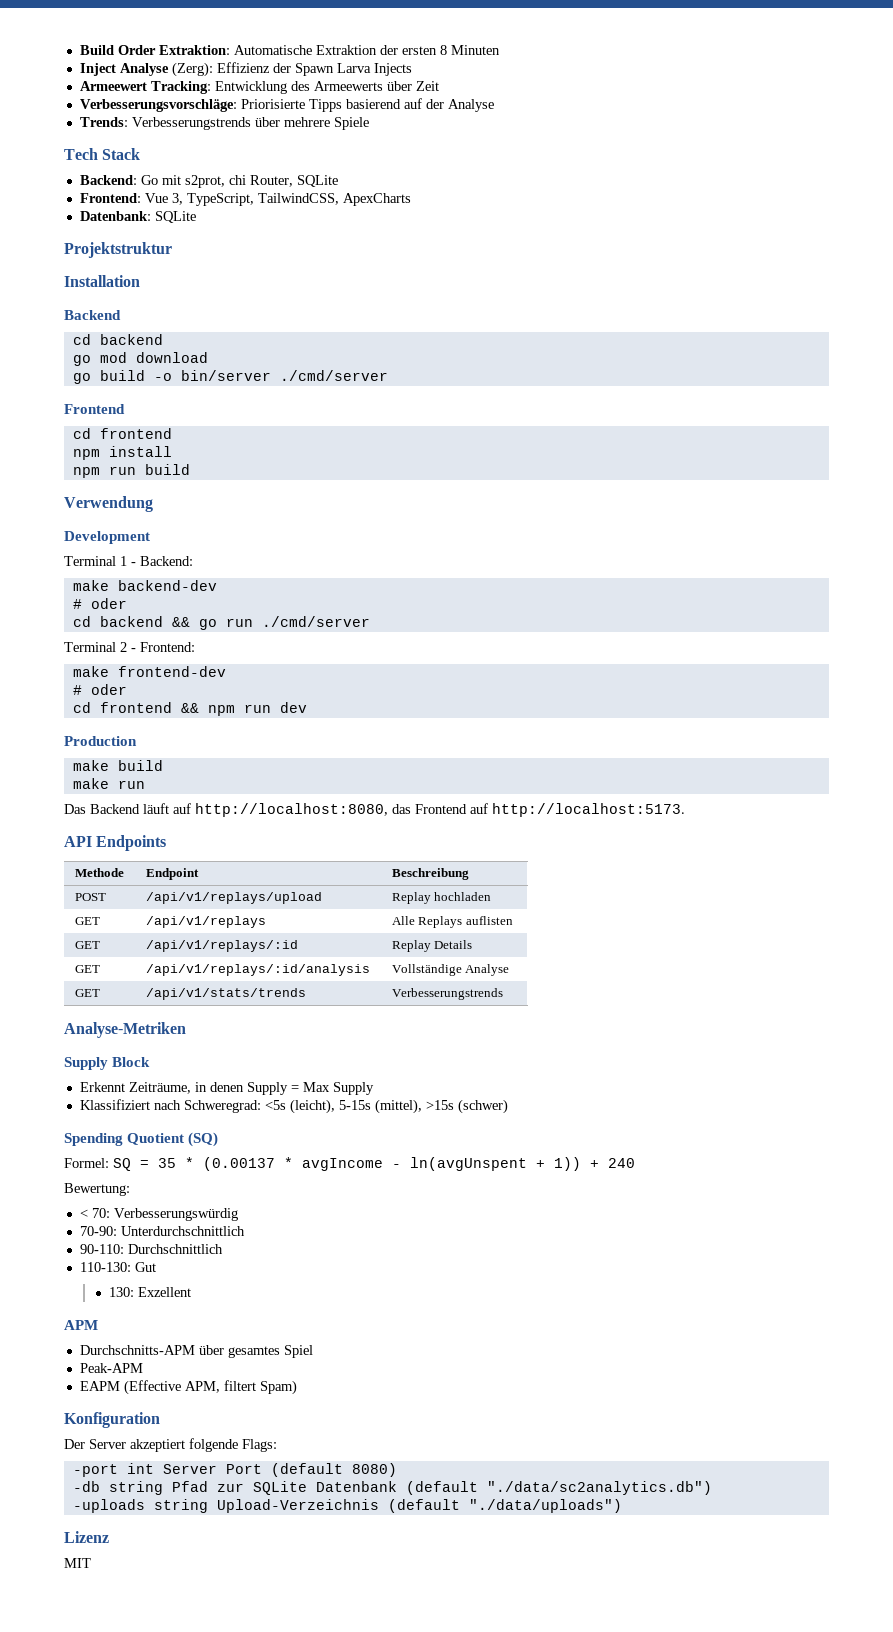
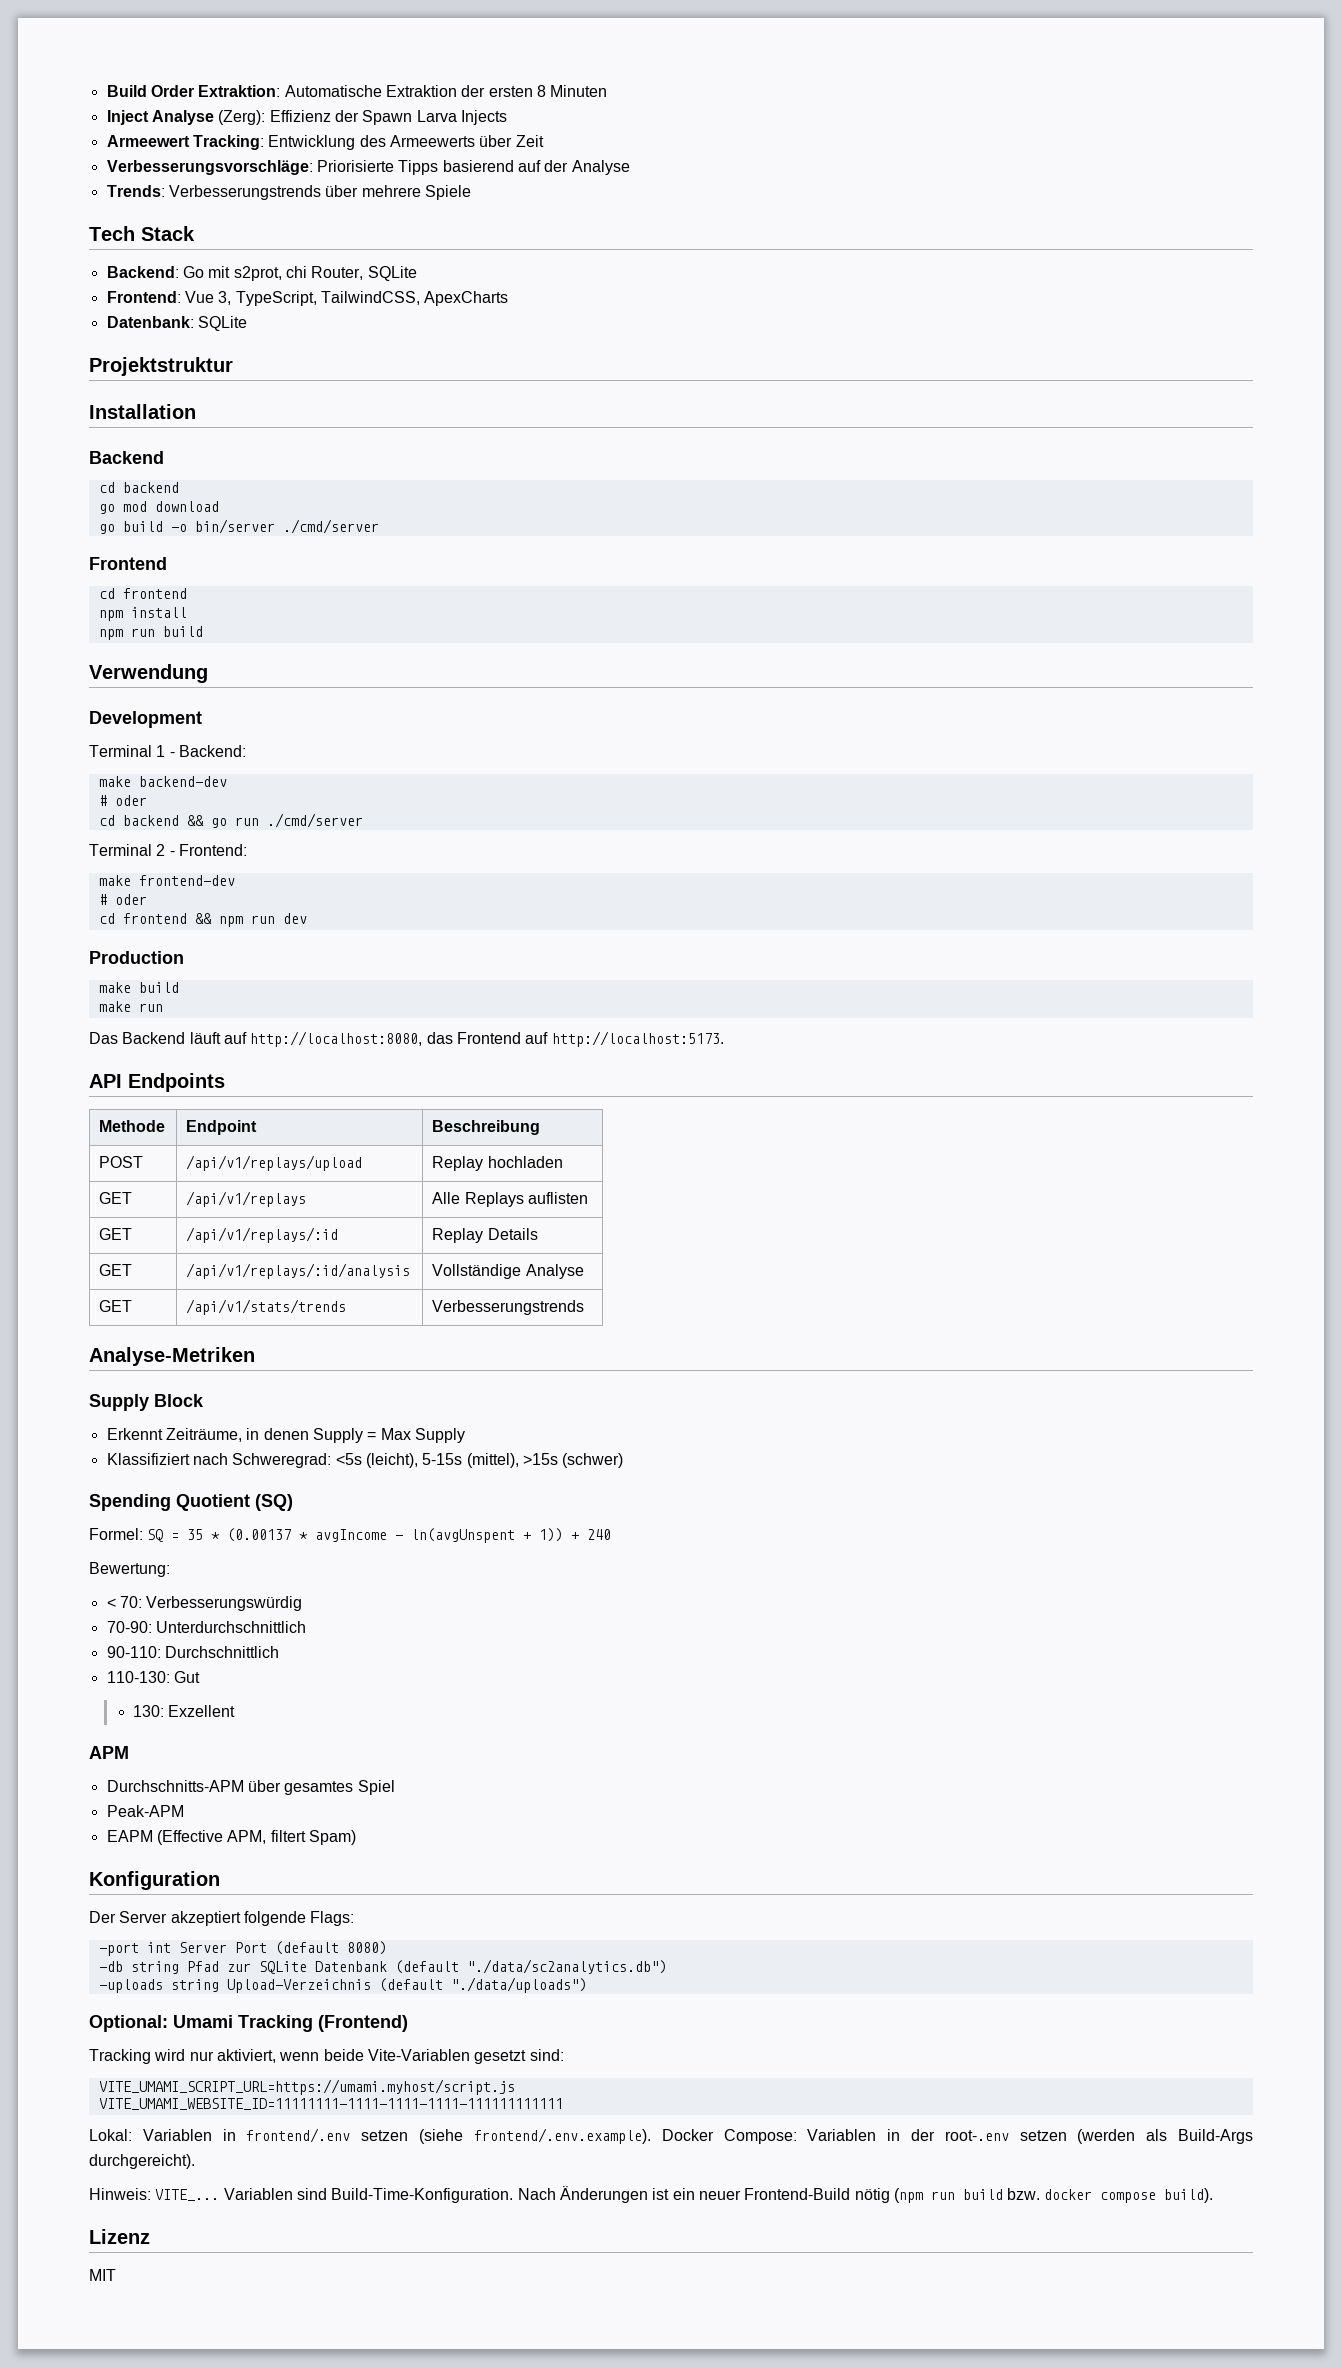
+ Optional: Umami Tracking (Frontend)
+ Tracking wird nur aktiviert, wenn beide Vite-Variablen gesetzt sind:
+ VITE_UMAMI_SCRIPT_URL=https://umami.myhost/script.js
+ VITE_UMAMI_WEBSITE_ID=11111111-1111-1111-1111-111111111111
+ Lokal: Variablen in frontend/.env setzen (siehe frontend/.env.example). Docker Compose: Variablen in der root-.env setzen (werden als Build-Args durchgereicht).
+ Hinweis: VITE_... Variablen sind Build-Time-Konfiguration. Nach Änderungen ist ein neuer Frontend-Build nötig (npm run build bzw. docker compose build).

